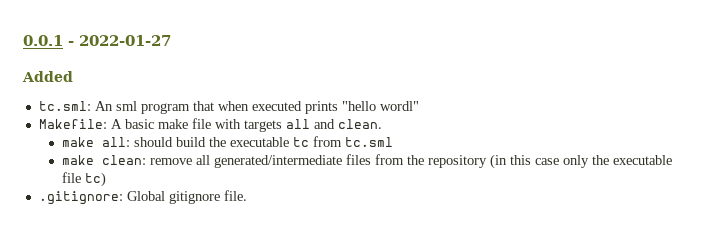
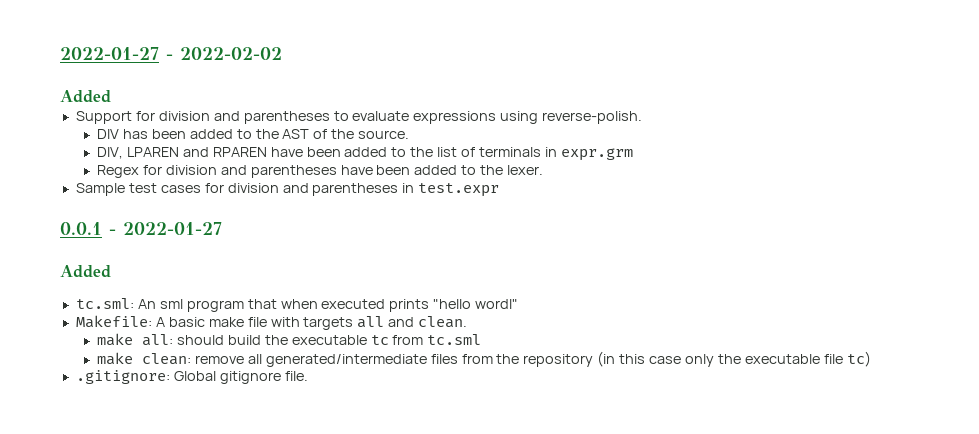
+ 2022-01-27 - 2022-02-02
+ Added
+ Support for division and parentheses to evaluate expressions using reverse-polish.
+ DIV has been added to the AST of the source.
+ DIV, LPAREN and RPAREN have been added to the list of terminals in expr.grm
+ Regex for division and parentheses have been added to the lexer.
+ Sample test cases for division and parentheses in test.expr

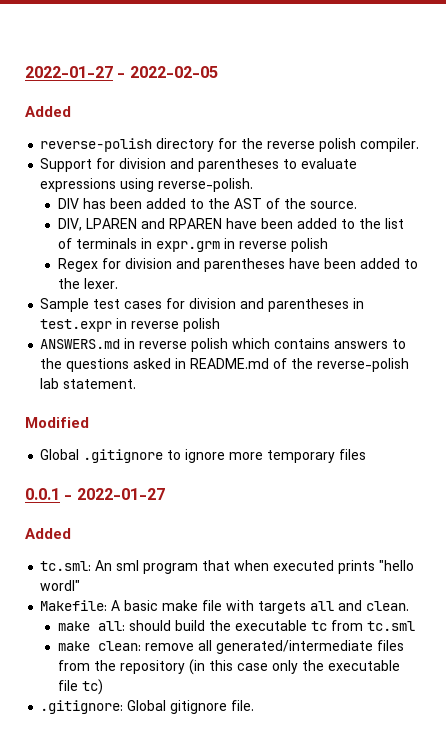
- 2022-01-27 - 2022-02-02
+ 2022-01-27 - 2022-02-05
  Added
+ reverse-polish directory for the reverse polish compiler.
- DIV, LPAREN and RPAREN have been added to the list of terminals in expr.grm
+ DIV, LPAREN and RPAREN have been added to the list of terminals in expr.grm in reverse polish
- Sample test cases for division and parentheses in test.expr
+ Sample test cases for division and parentheses in test.expr in reverse polish
+ ANSWERS.md in reverse polish which contains answers to the questions asked in README.md of the reverse-polish lab statement.
+ Modified
+ Global .gitignore to ignore more temporary files

